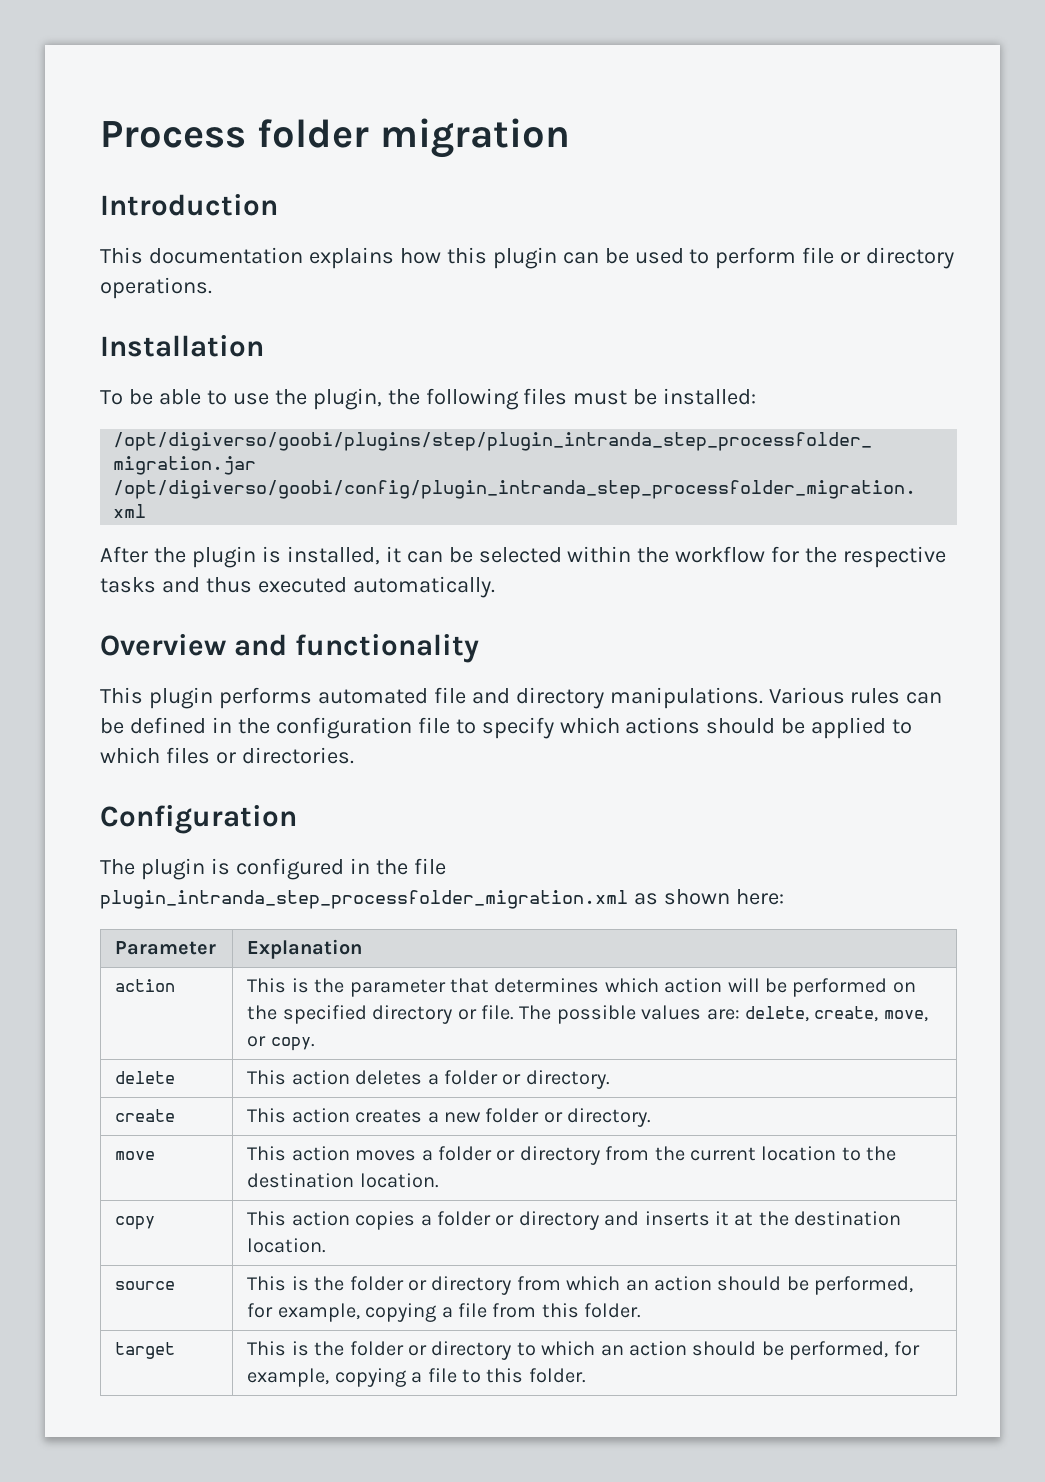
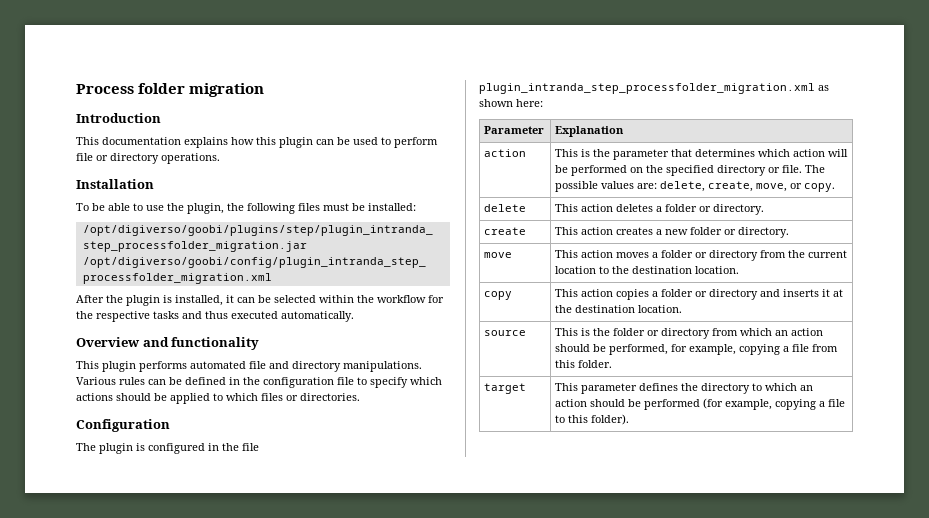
- target | This is the folder or directory to which an action should be performed, for example, copying a file to this folder.
+ target | This parameter defines the directory to which an action should be performed (for example, copying a file to this folder).

